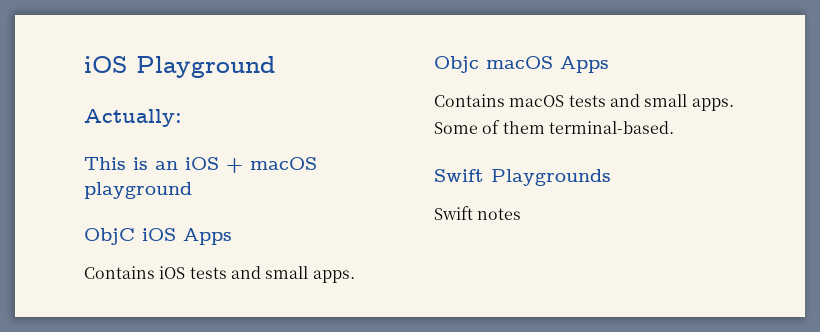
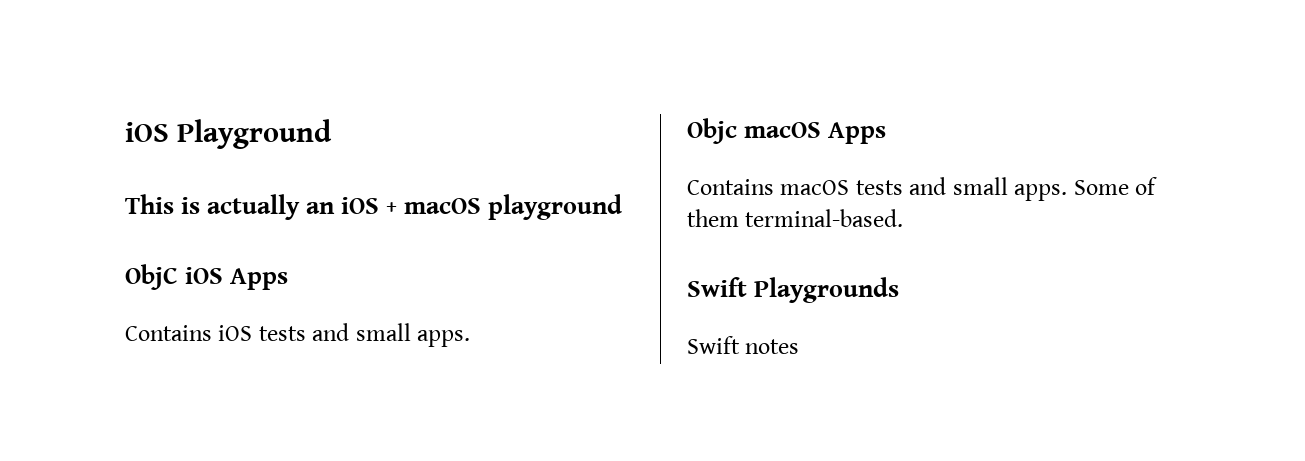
- Actually:
- This is an iOS + macOS playground
+ This is actually an iOS + macOS playground

